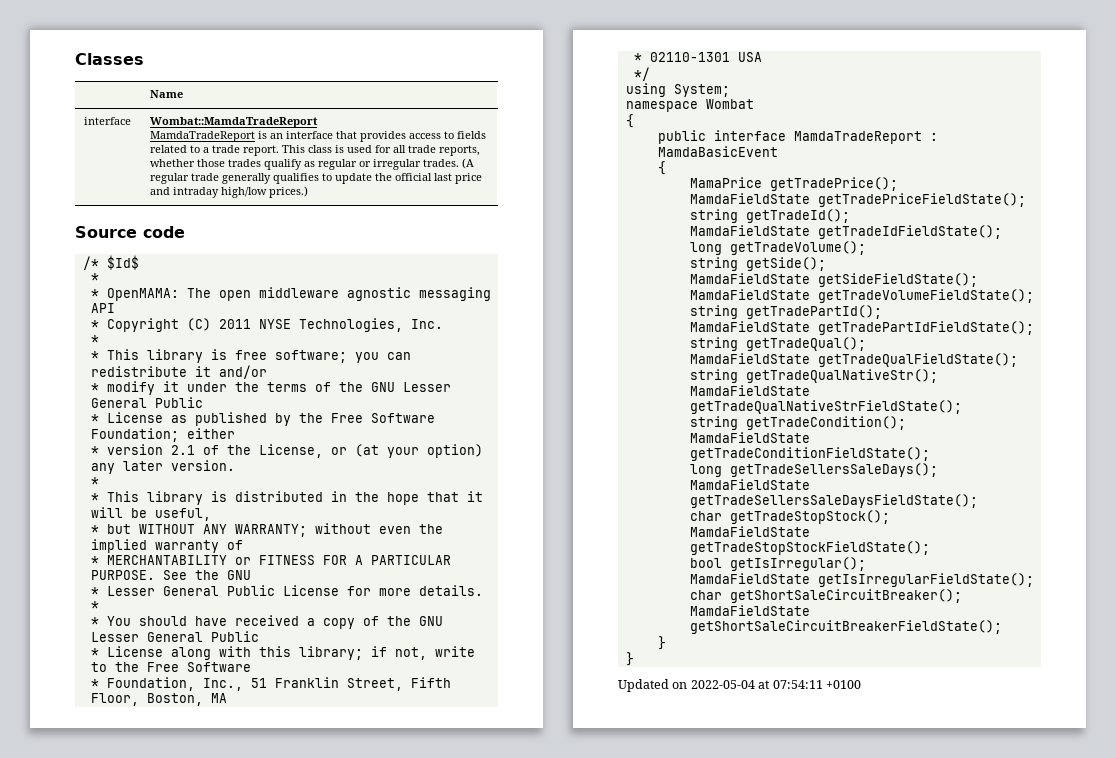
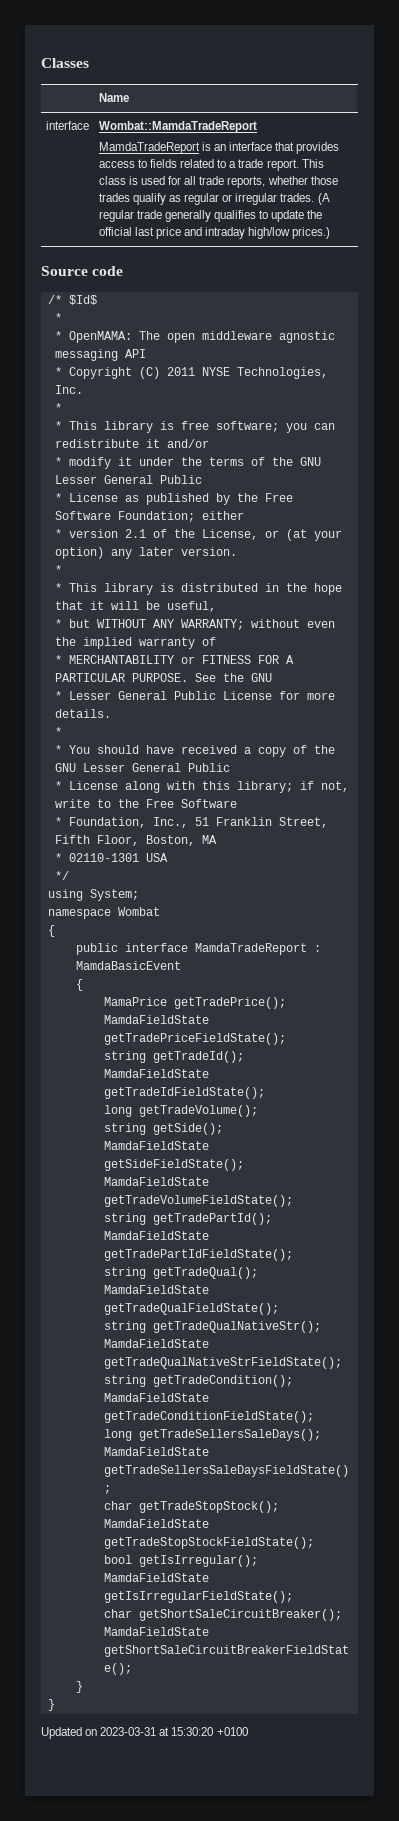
- Updated on 2022-05-04 at 07:54:11 +0100
+ Updated on 2023-03-31 at 15:30:20 +0100

